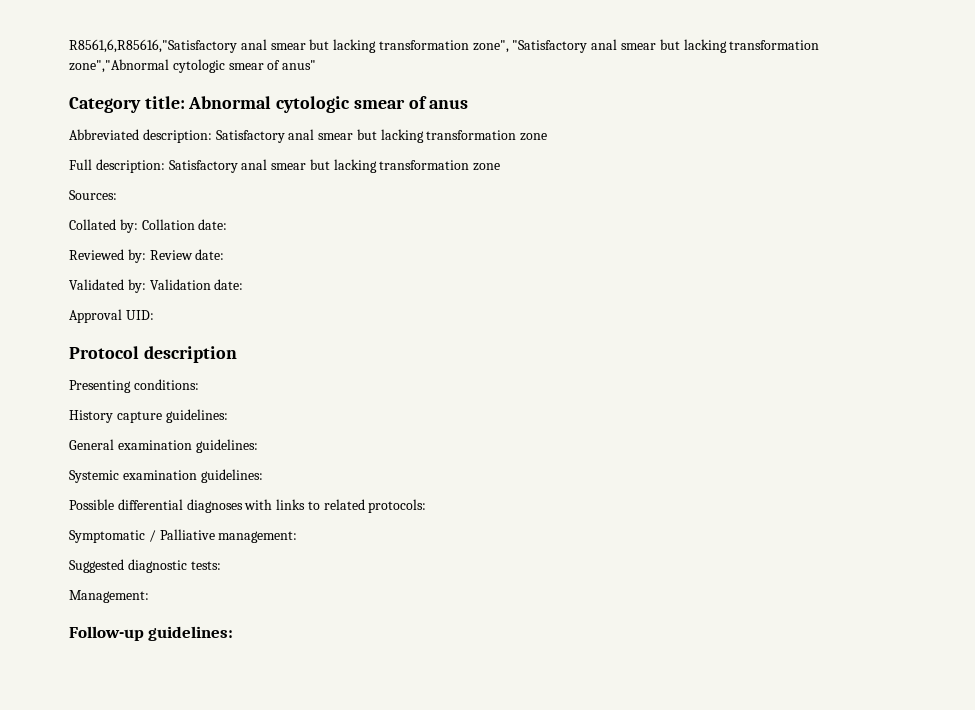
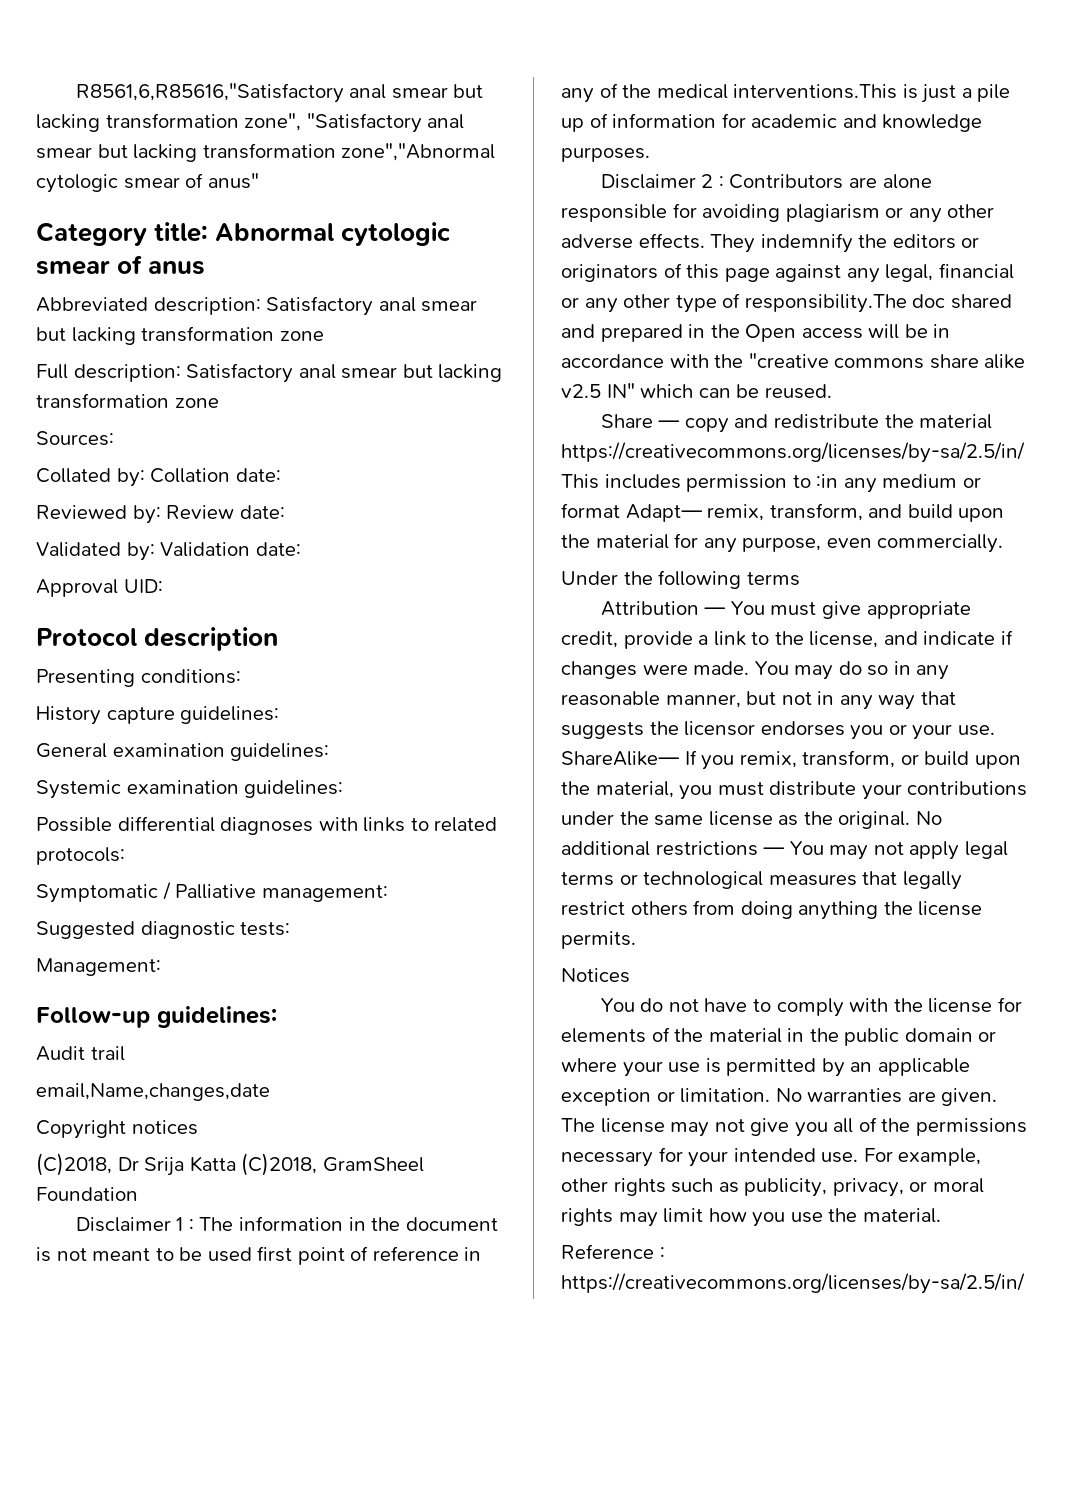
+ Audit trail
+ email,Name,changes,date
+ Copyright notices
+ (C)2018, Dr Srija Katta (C)2018, GramSheel Foundation
+ Disclaimer 1 : The information in the document is not meant to be used first point of reference in any of the medical interventions.This is just a pile up of information for academic and knowledge purposes.
+ Disclaimer 2 : Contributors are alone responsible for avoiding plagiarism or any other adverse effects. They indemnify the editors or originators of this page against any legal, financial or any other type of responsibility.The doc shared and prepared in the Open access will be in accordance with the "creative commons share alike v2.5 IN" which can be reused.
+ Share — copy and redistribute the material https://creativecommons.org/licenses/by-sa/2.5/in/ This includes permission to :in any medium or format Adapt— remix, transform, and build upon the material for any purpose, even commercially.
+ Under the following terms
+ Attribution — You must give appropriate credit, provide a link to the license, and indicate if changes were made. You may do so in any reasonable manner, but not in any way that suggests the licensor endorses you or your use. ShareAlike— If you remix, transform, or build upon the material, you must distribute your contributions under the same license as the original. No additional restrictions — You may not apply legal terms or technological measures that legally restrict others from doing anything the license permits.
+ Notices
+ You do not have to comply with the license for elements of the material in the public domain or where your use is permitted by an applicable exception or limitation. No warranties are given. The license may not give you all of the permissions necessary for your intended use. For example, other rights such as publicity, privacy, or moral rights may limit how you use the material.
+ Reference : https://creativecommons.org/licenses/by-sa/2.5/in/

